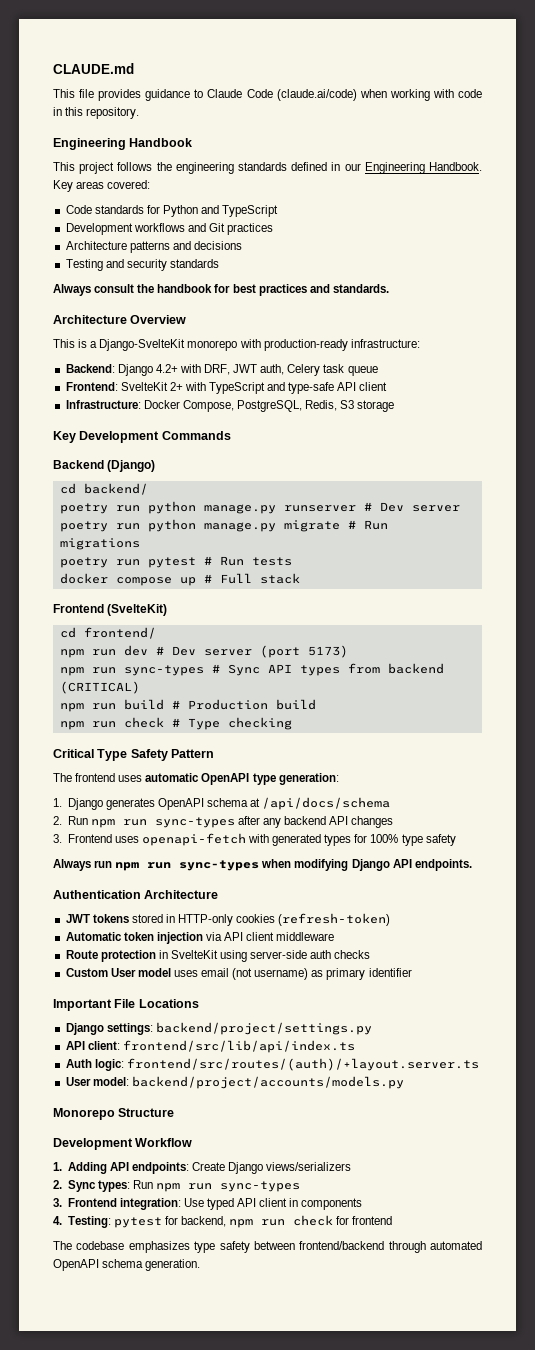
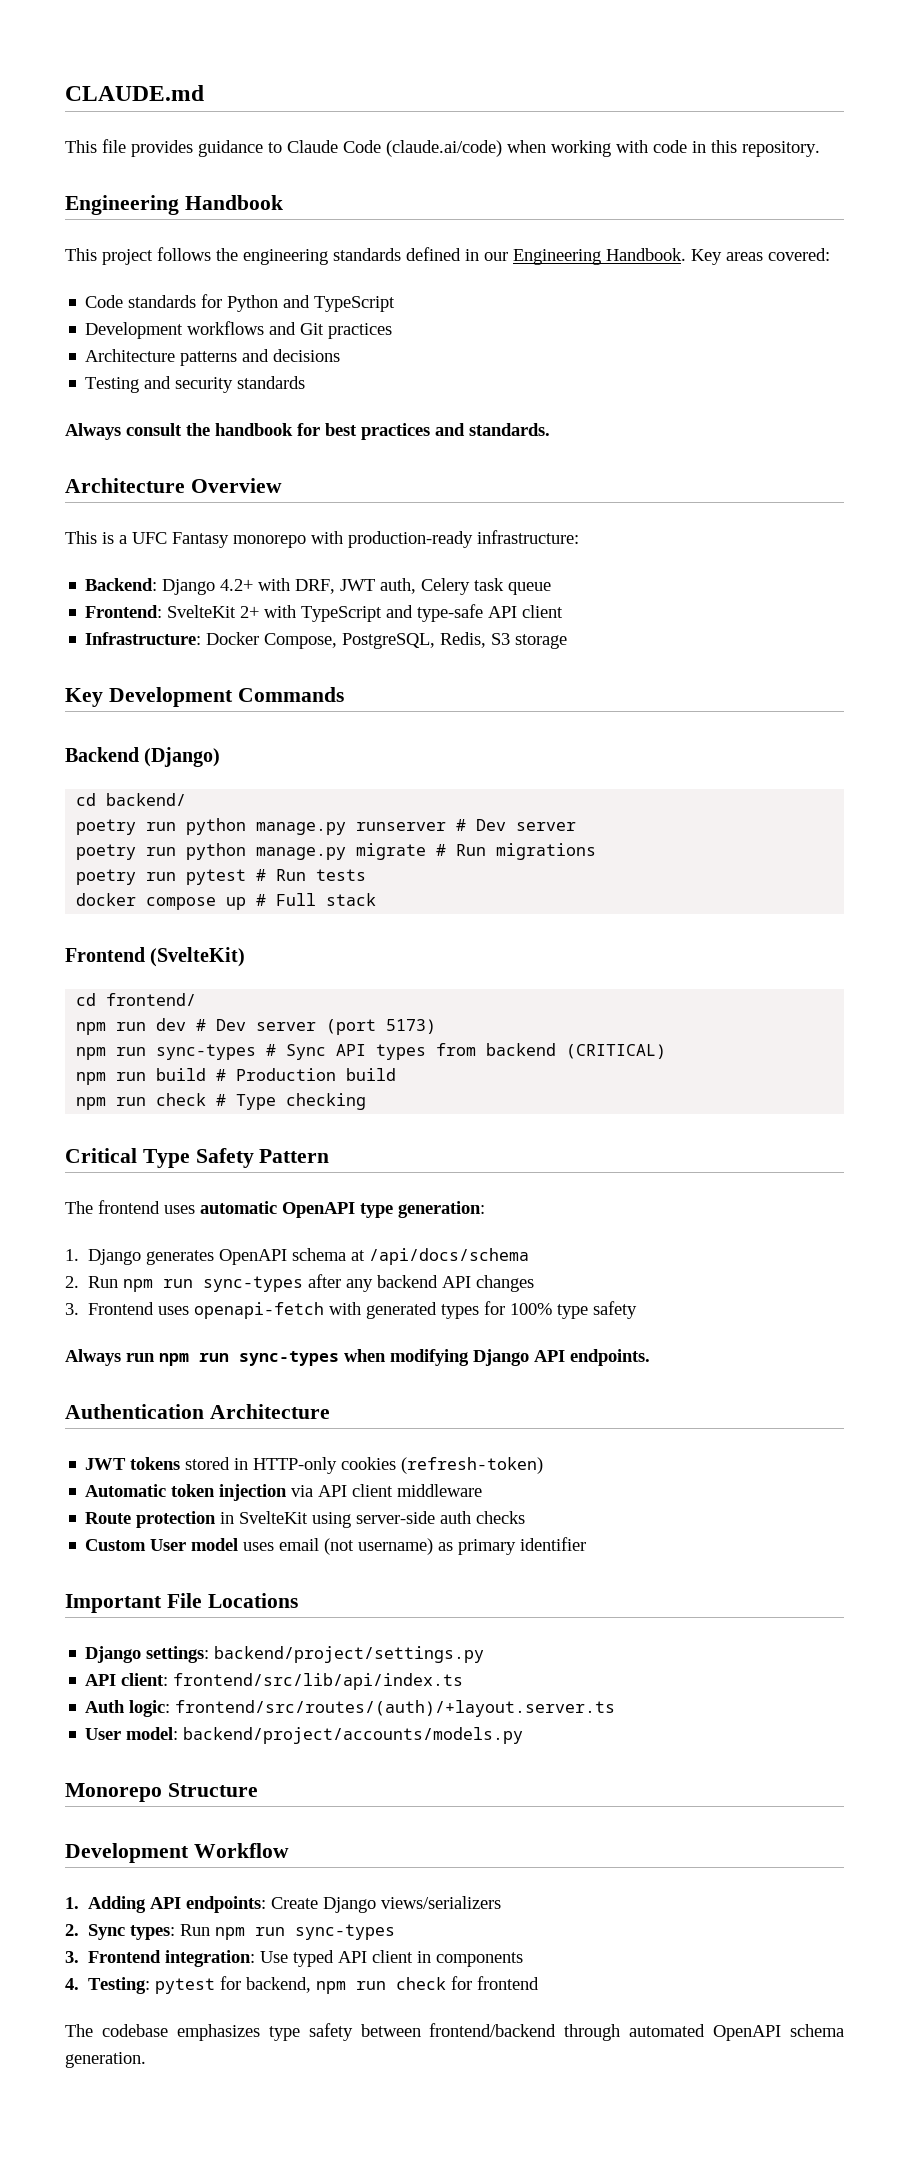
- This is a Django-SvelteKit monorepo with production-ready infrastructure:
+ This is a UFC Fantasy monorepo with production-ready infrastructure:

